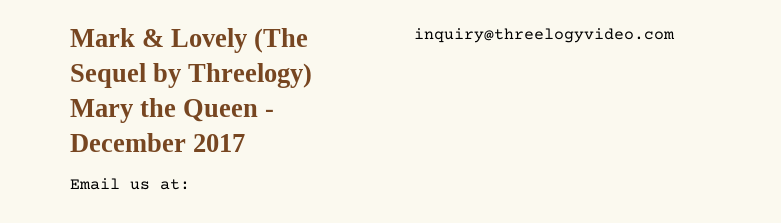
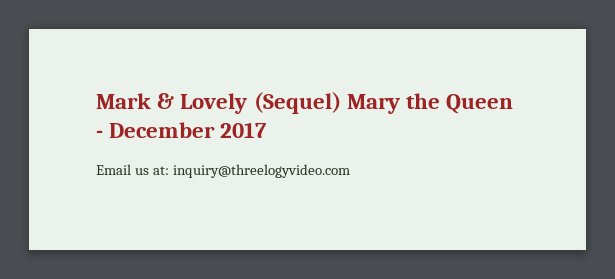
- Mark & Lovely (The Sequel by Threelogy) Mary the Queen - December 2017
+ Mark & Lovely (Sequel) Mary the Queen - December 2017

